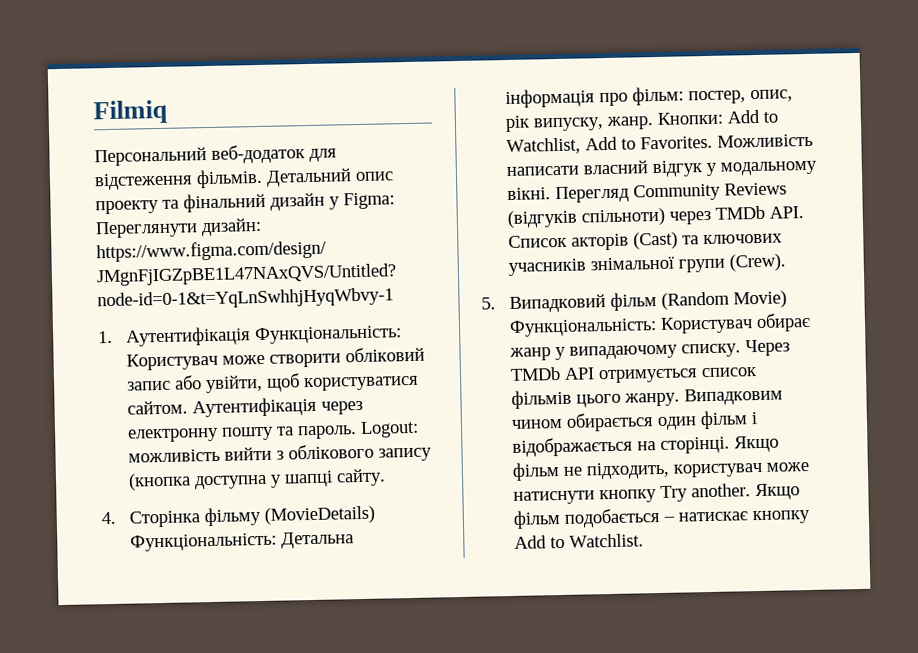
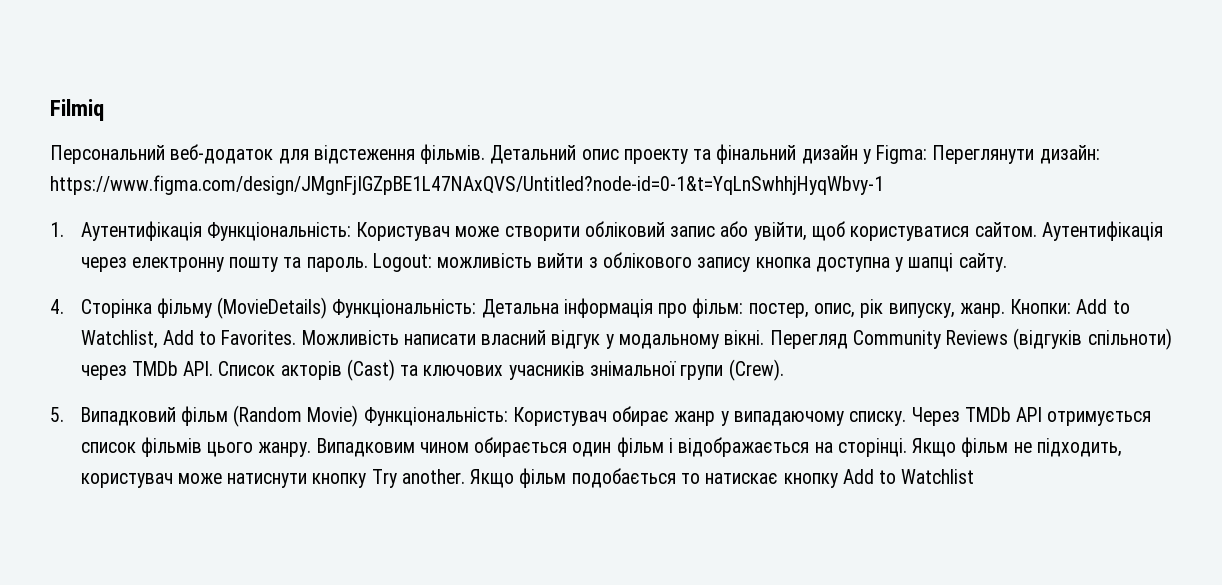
- Logout: можливість вийти з облікового запису (кнопка доступна у шапці сайту.
+ Logout: можливість вийти з облікового запису кнопка доступна у шапці сайту.
- Якщо фільм подобається – натискає кнопку Add to Watchlist.
+ Якщо фільм подобається то натискає кнопку Add to Watchlist

